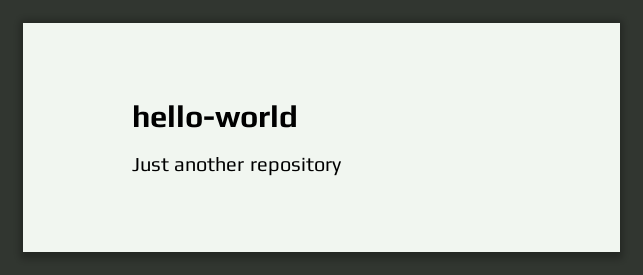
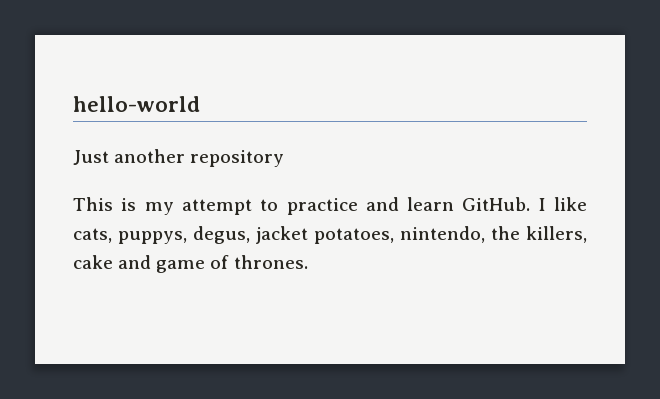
+ This is my attempt to practice and learn GitHub. I like cats, puppys, degus, jacket potatoes, nintendo, the killers, cake and game of thrones.

